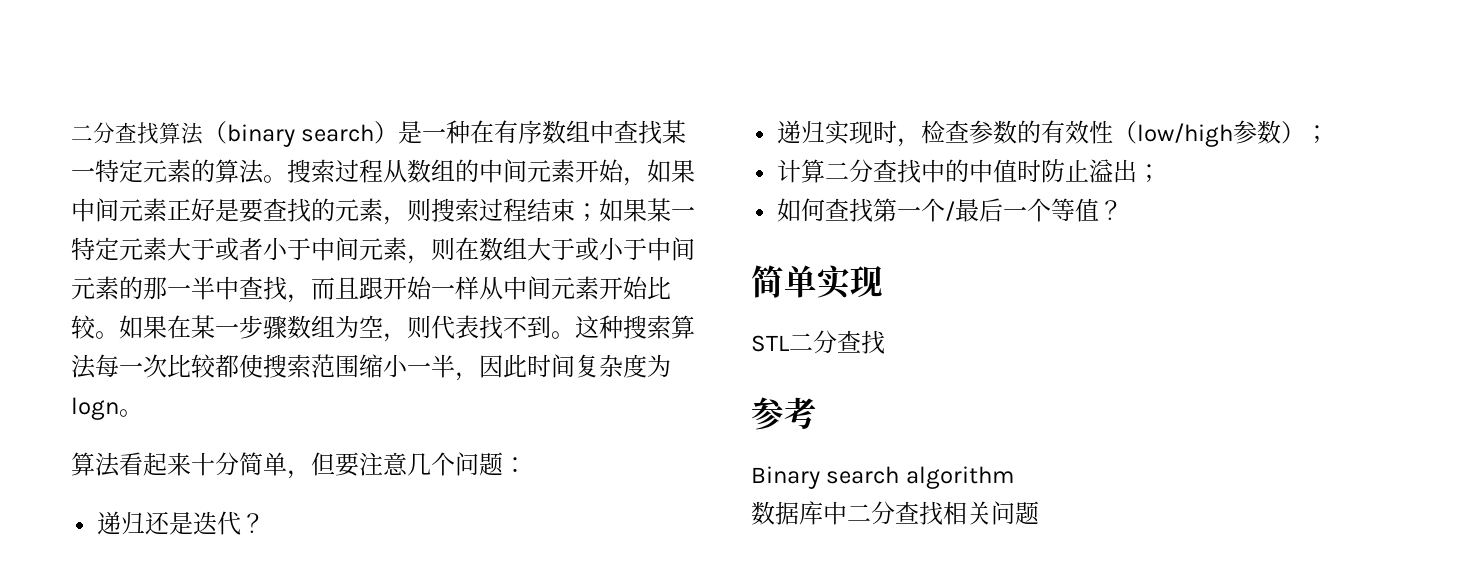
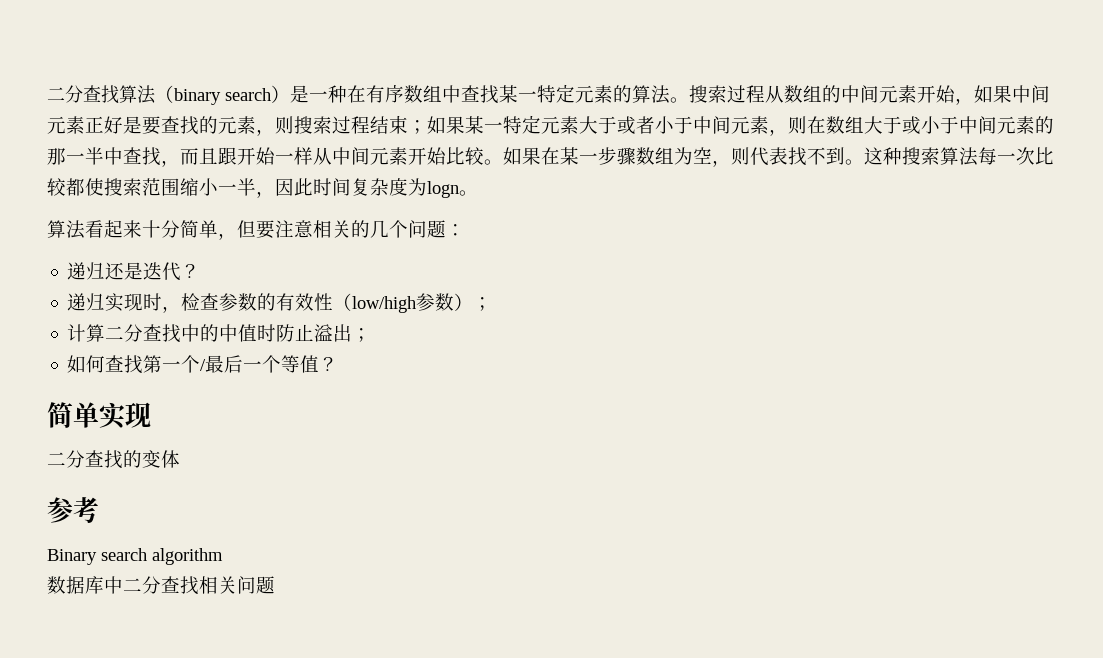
- 算法看起来十分简单，但要注意几个问题：
+ 算法看起来十分简单，但要注意相关的几个问题：
- STL二分查找
+ 二分查找的变体

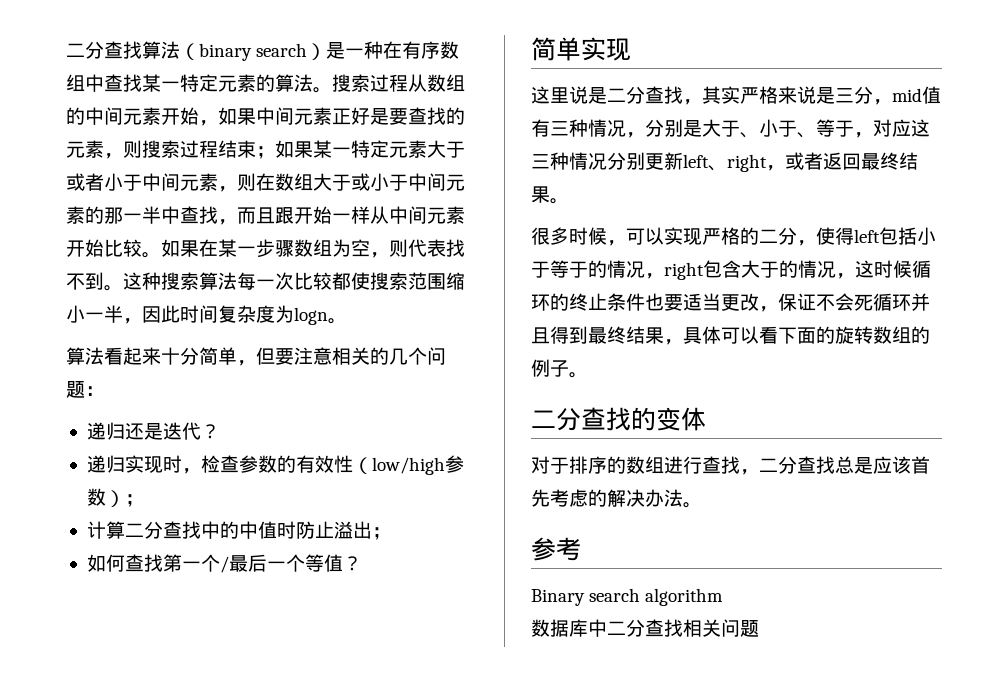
+ 这里说是二分查找，其实严格来说是三分，mid值有三种情况，分别是大于、小于、等于，对应这三种情况分别更新left、right，或者返回最终结果。
+ 很多时候，可以实现严格的二分，使得left包括小于等于的情况，right包含大于的情况，这时候循环的终止条件也要适当更改，保证不会死循环并且得到最终结果，具体可以看下面的旋转数组的例子。
  二分查找的变体
+ 对于排序的数组进行查找，二分查找总是应该首先考虑的解决办法。

